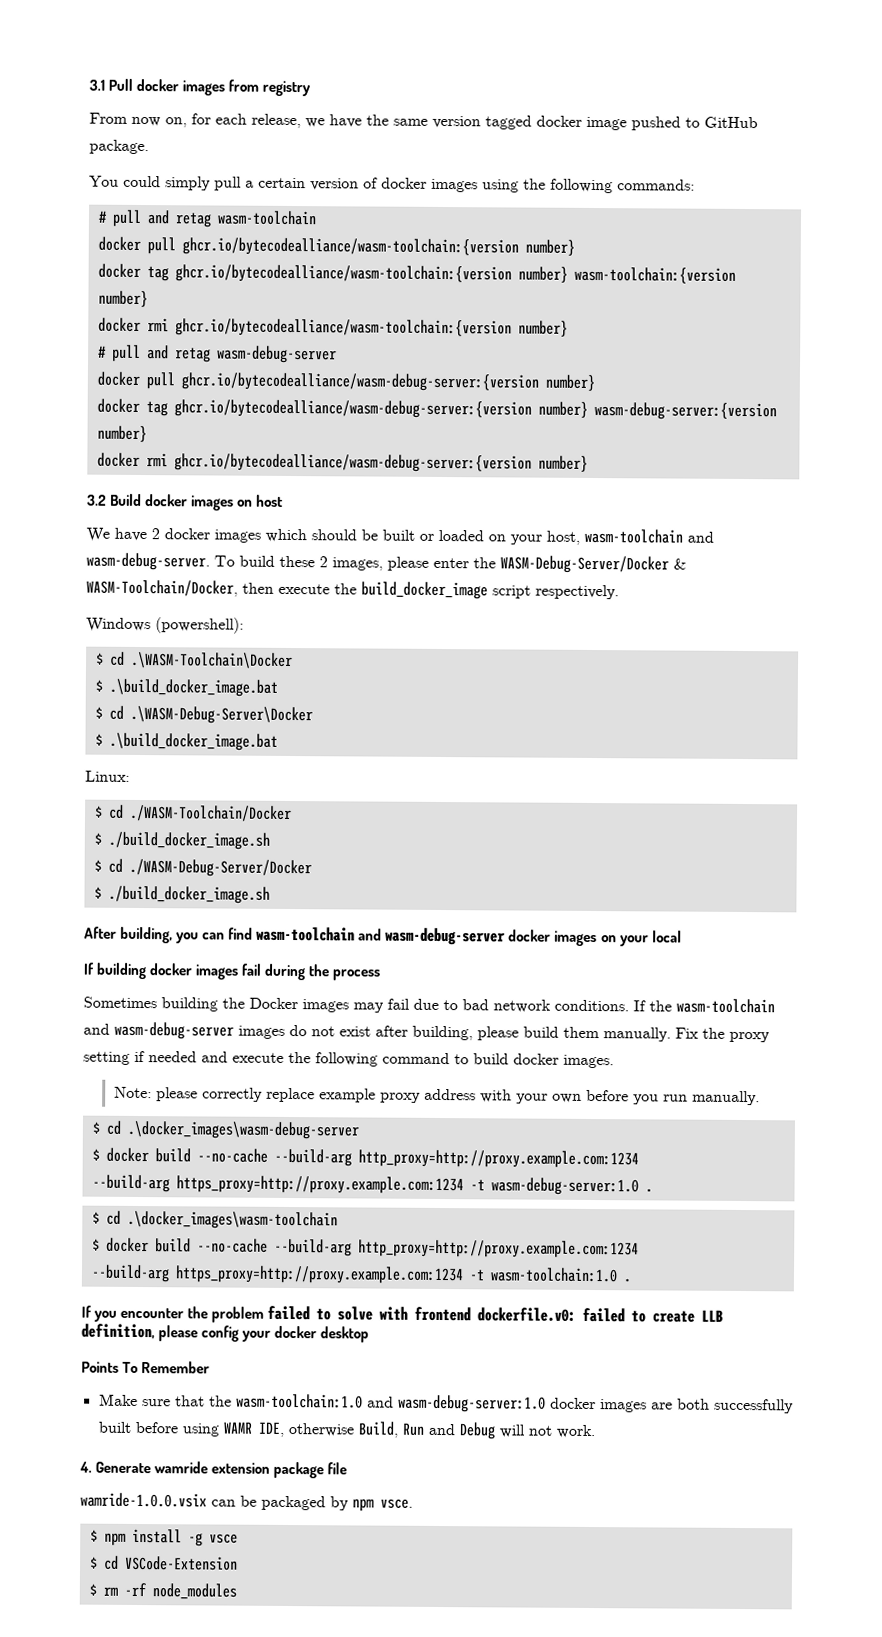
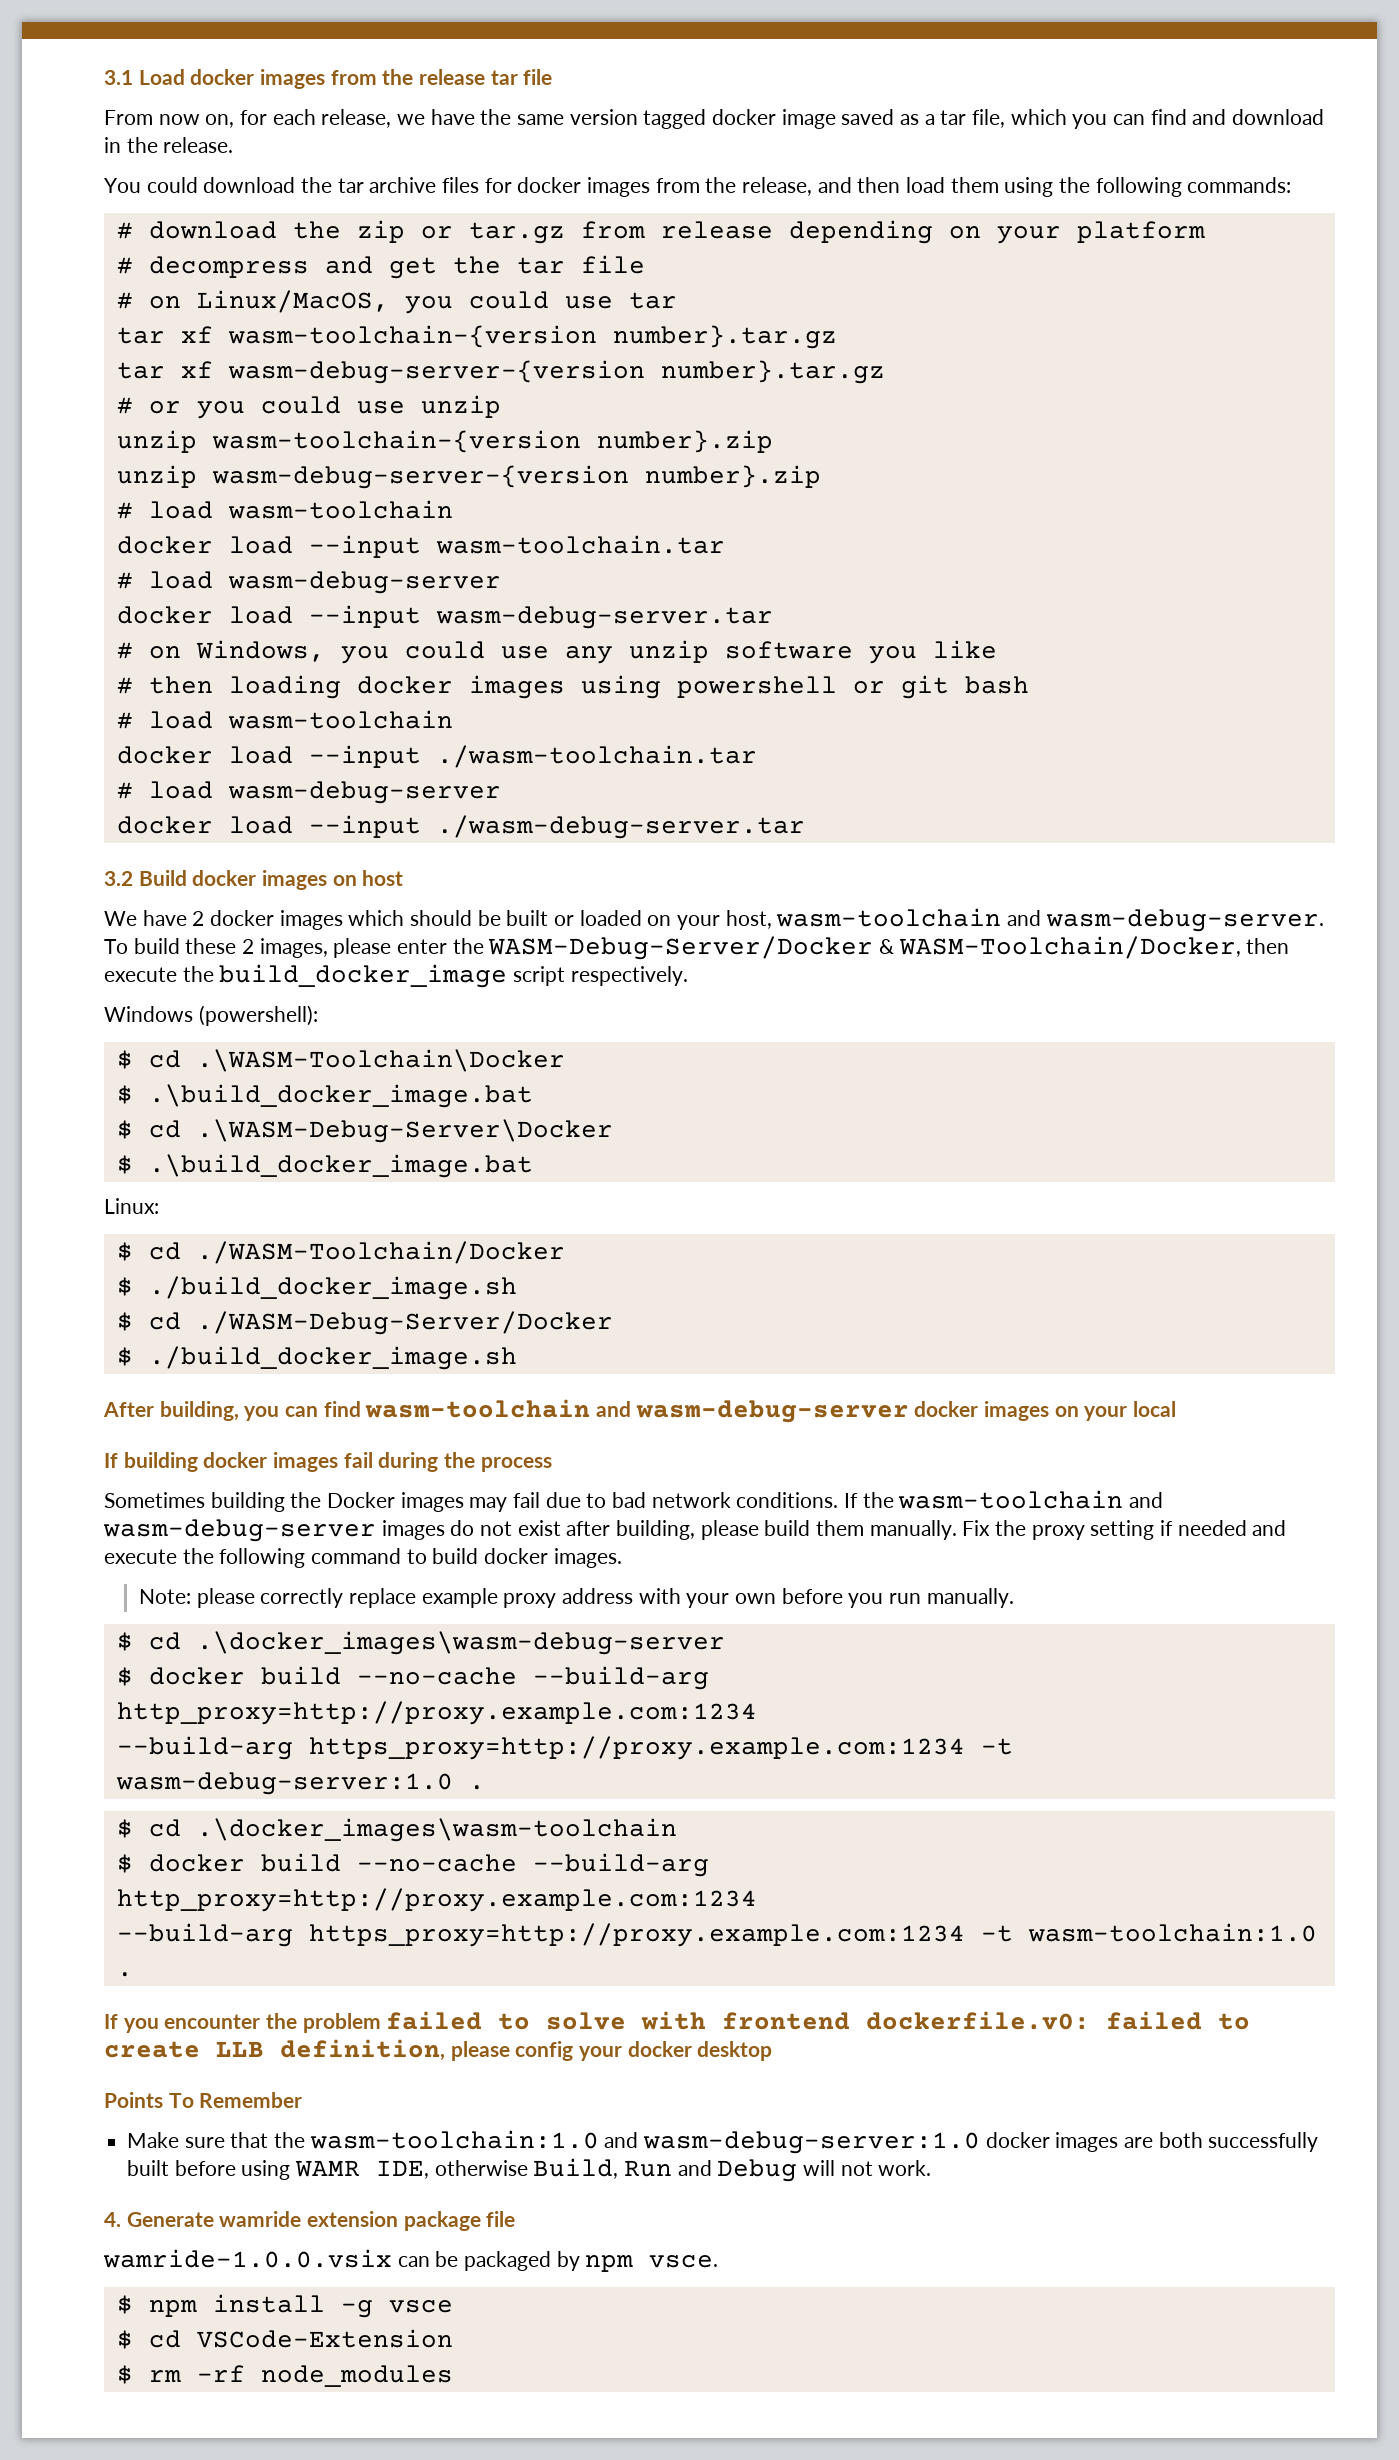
- 3.1 Pull docker images from registry
+ 3.1 Load docker images from the release tar file
- From now on, for each release, we have the same version tagged docker image pushed to GitHub package.
- You could simply pull a certain version of docker images using the following commands:
+ From now on, for each release, we have the same version tagged docker image saved as a tar file, which you can find and download in the release.
+ You could download the tar archive files for docker images from the release, and then load them using the following commands:
- # pull and retag wasm-toolchain
- docker pull ghcr.io/bytecodealliance/wasm-toolchain:{version number}
- docker tag ghcr.io/bytecodealliance/wasm-toolchain:{version number} wasm-toolchain:{version number}
- docker rmi ghcr.io/bytecodealliance/wasm-toolchain:{version number}
- # pull and retag wasm-debug-server
- docker pull ghcr.io/bytecodealliance/wasm-debug-server:{version number}
- docker tag ghcr.io/bytecodealliance/wasm-debug-server:{version number} wasm-debug-server:{version number}
- docker rmi ghcr.io/bytecodealliance/wasm-debug-server:{version number}
+ # download the zip or tar.gz from release depending on your platform
+ # decompress and get the tar file
+ # on Linux/MacOS, you could use tar
+ tar xf wasm-toolchain-{version number}.tar.gz
+ tar xf wasm-debug-server-{version number}.tar.gz
+ # or you could use unzip
+ unzip wasm-toolchain-{version number}.zip
+ unzip wasm-debug-server-{version number}.zip
+ # load wasm-toolchain
+ docker load --input wasm-toolchain.tar
+ # load wasm-debug-server
+ docker load --input wasm-debug-server.tar
+ # on Windows, you could use any unzip software you like
+ # then loading docker images using powershell or git bash
+ # load wasm-toolchain
+ docker load --input ./wasm-toolchain.tar
+ # load wasm-debug-server
+ docker load --input ./wasm-debug-server.tar

